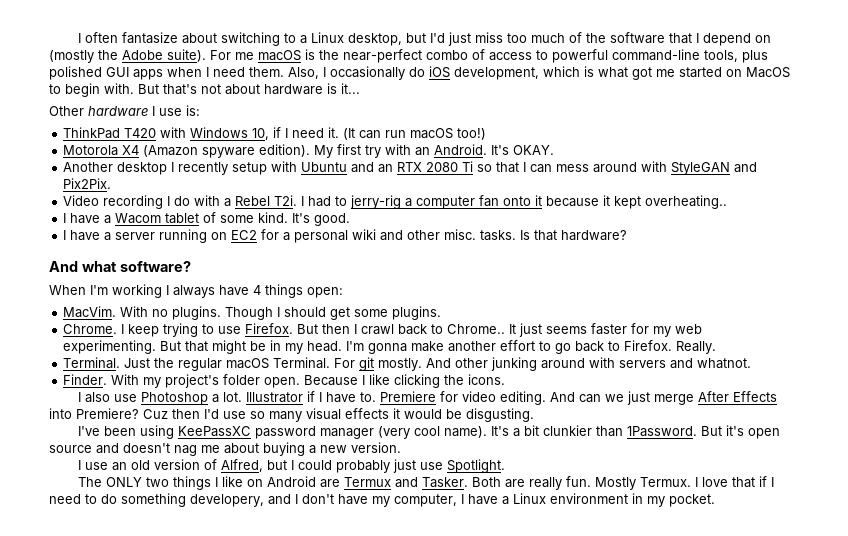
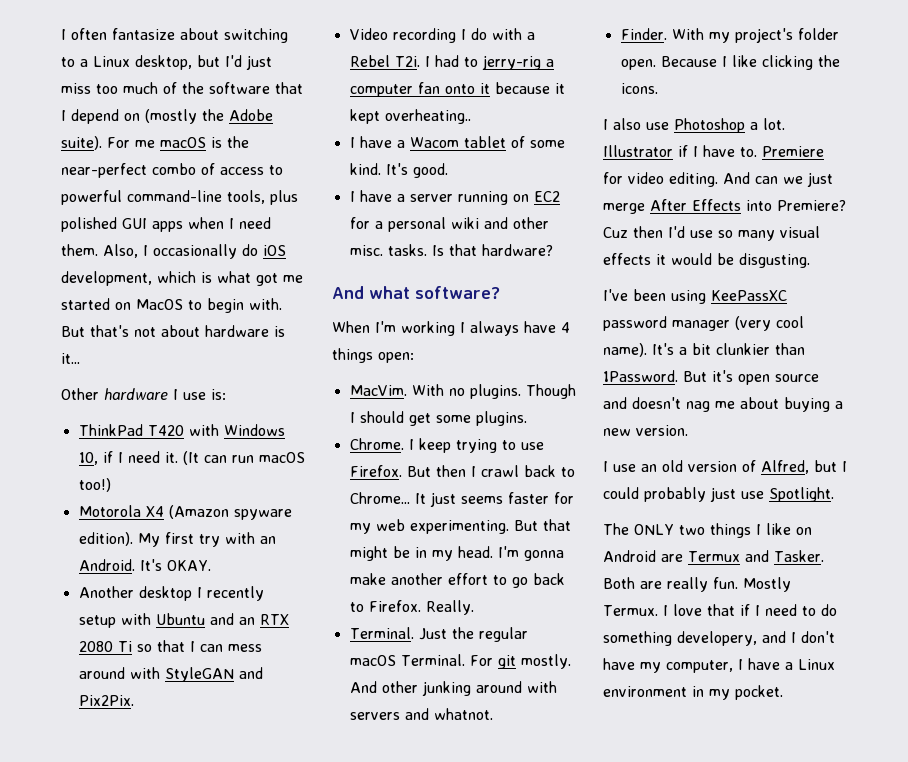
- But then I crawl back to Chrome..
+ But then I crawl back to Chrome...

